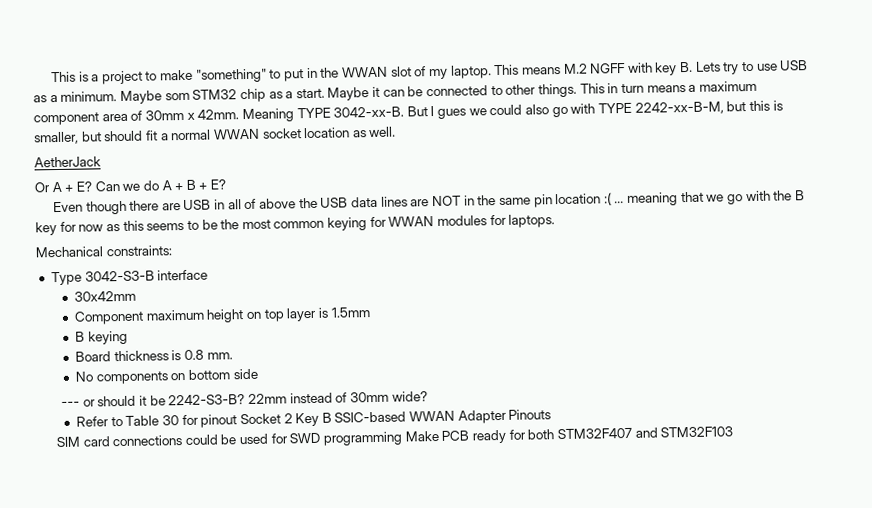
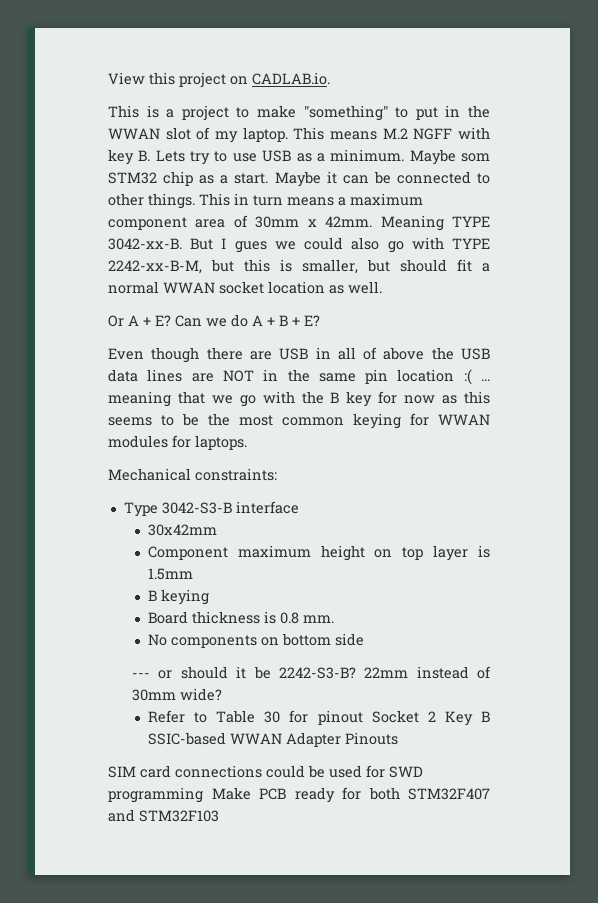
+ View this project on CADLAB.io.
- AetherJack

